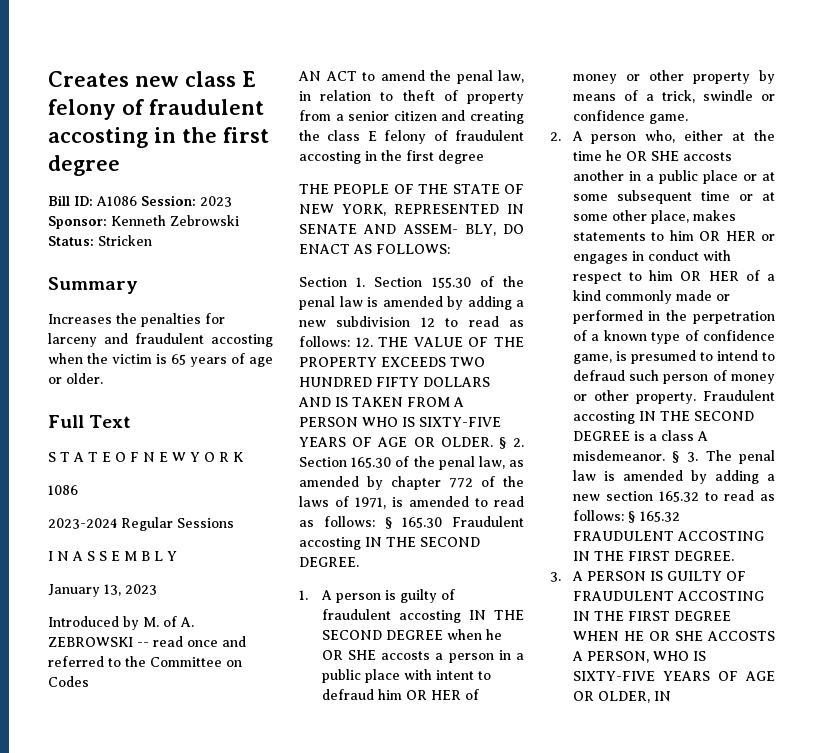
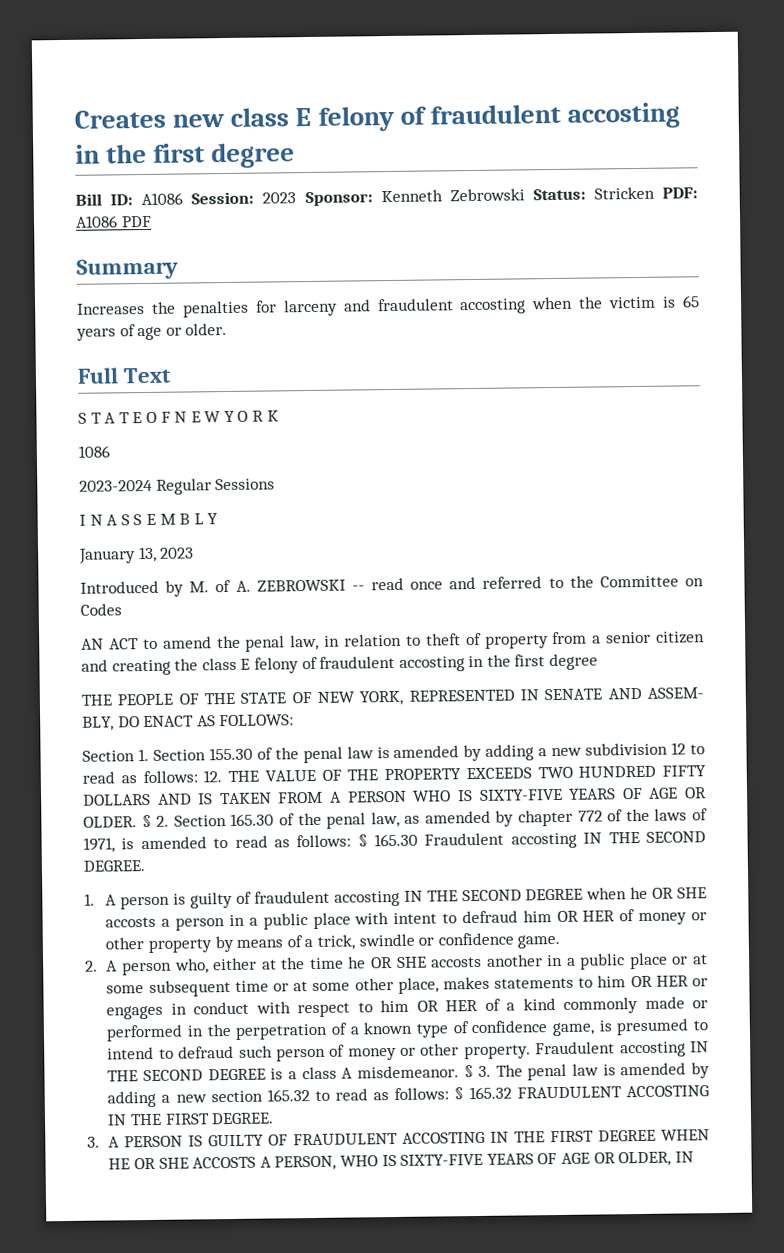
- Bill ID: A1086 Session: 2023 Sponsor: Kenneth Zebrowski Status: Stricken
+ Bill ID: A1086 Session: 2023 Sponsor: Kenneth Zebrowski Status: Stricken PDF: A1086 PDF

